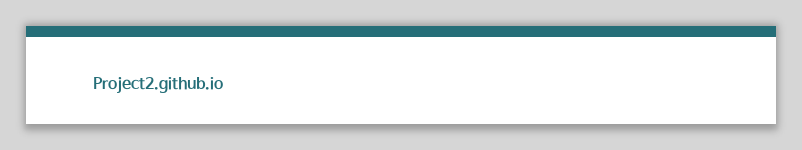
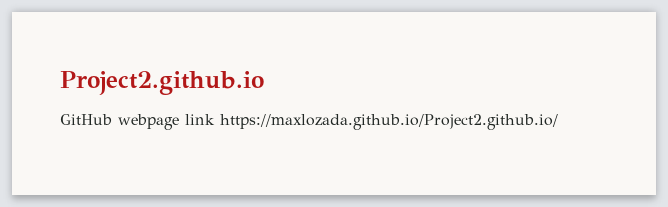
+ GitHub webpage link https://maxlozada.github.io/Project2.github.io/

